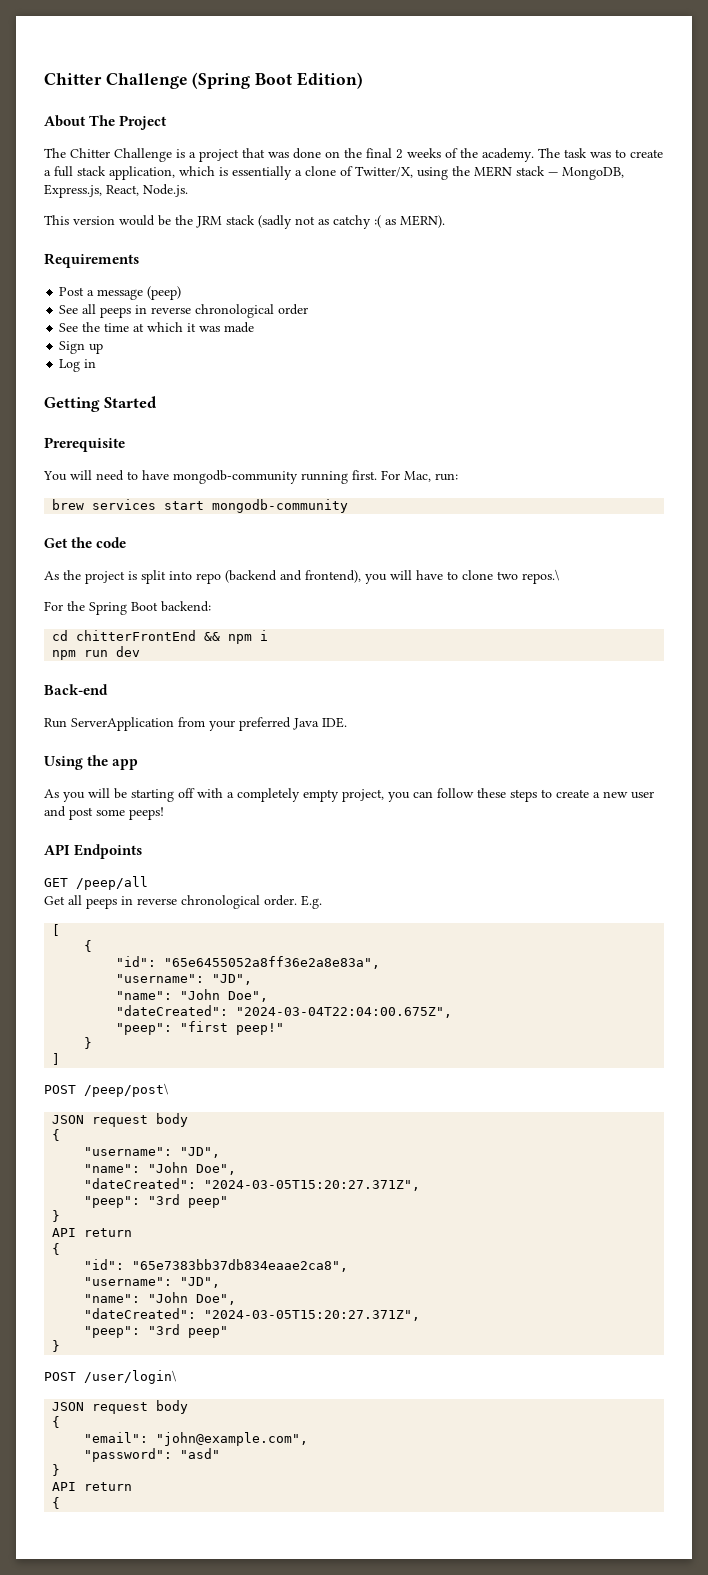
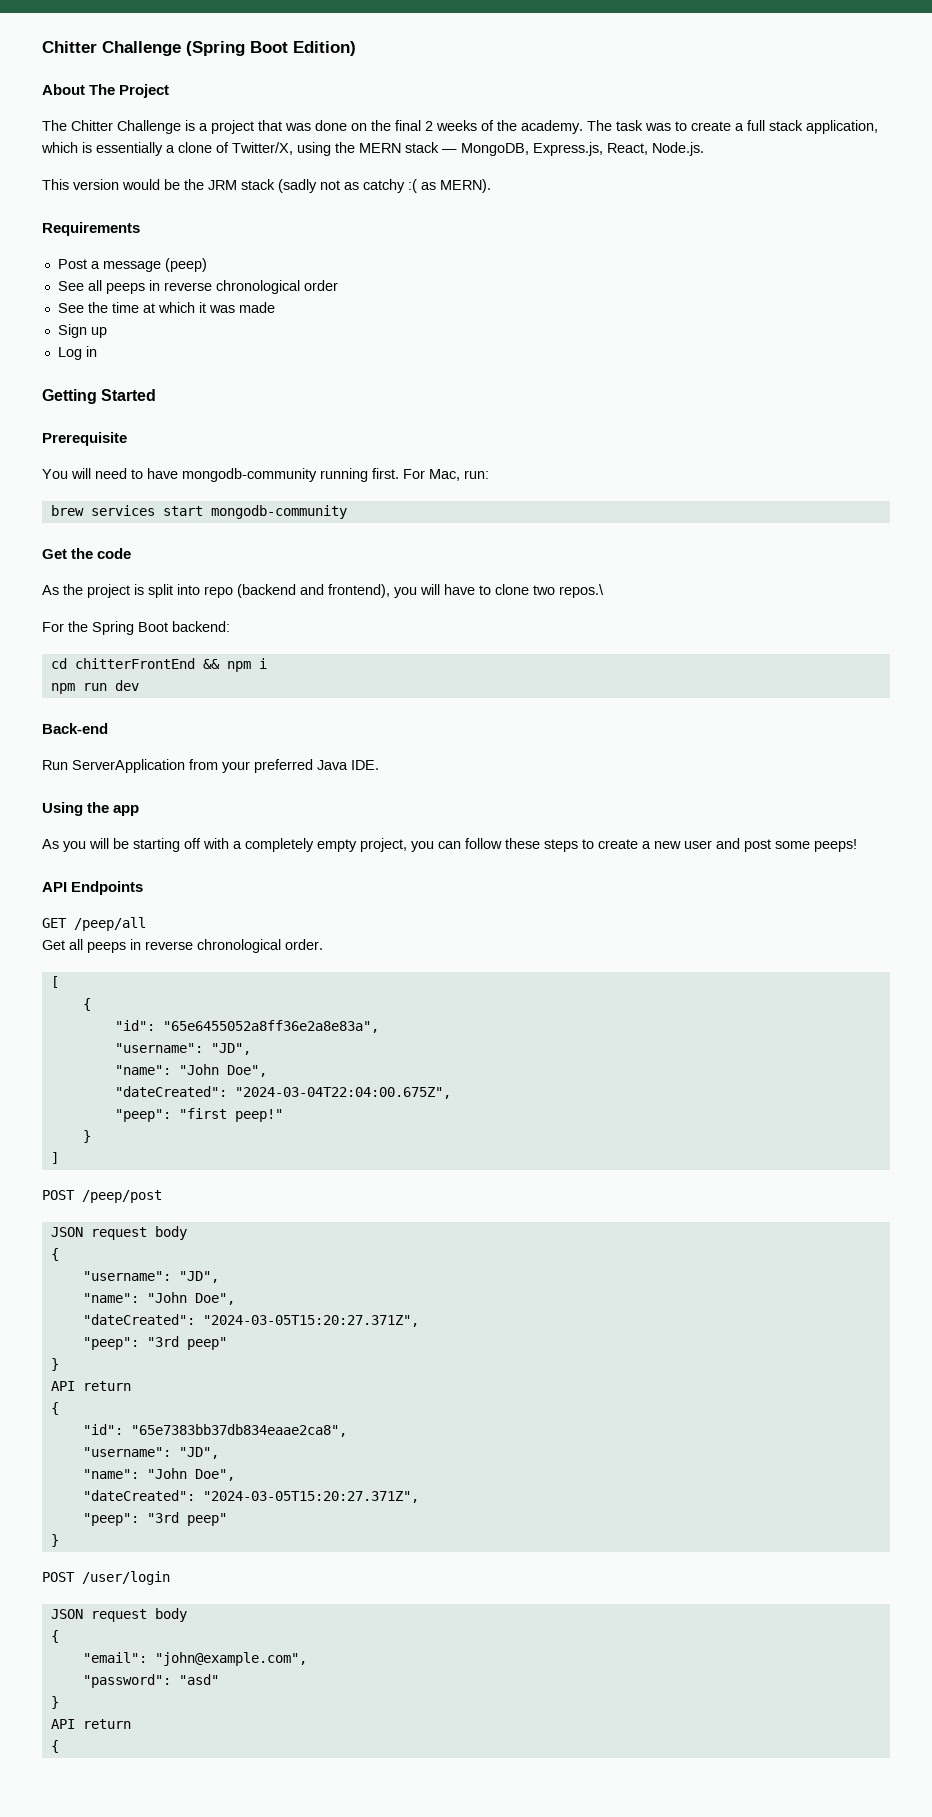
- E.g.
- POST /peep/post\
+ POST /peep/post
- POST /user/login\
+ POST /user/login

